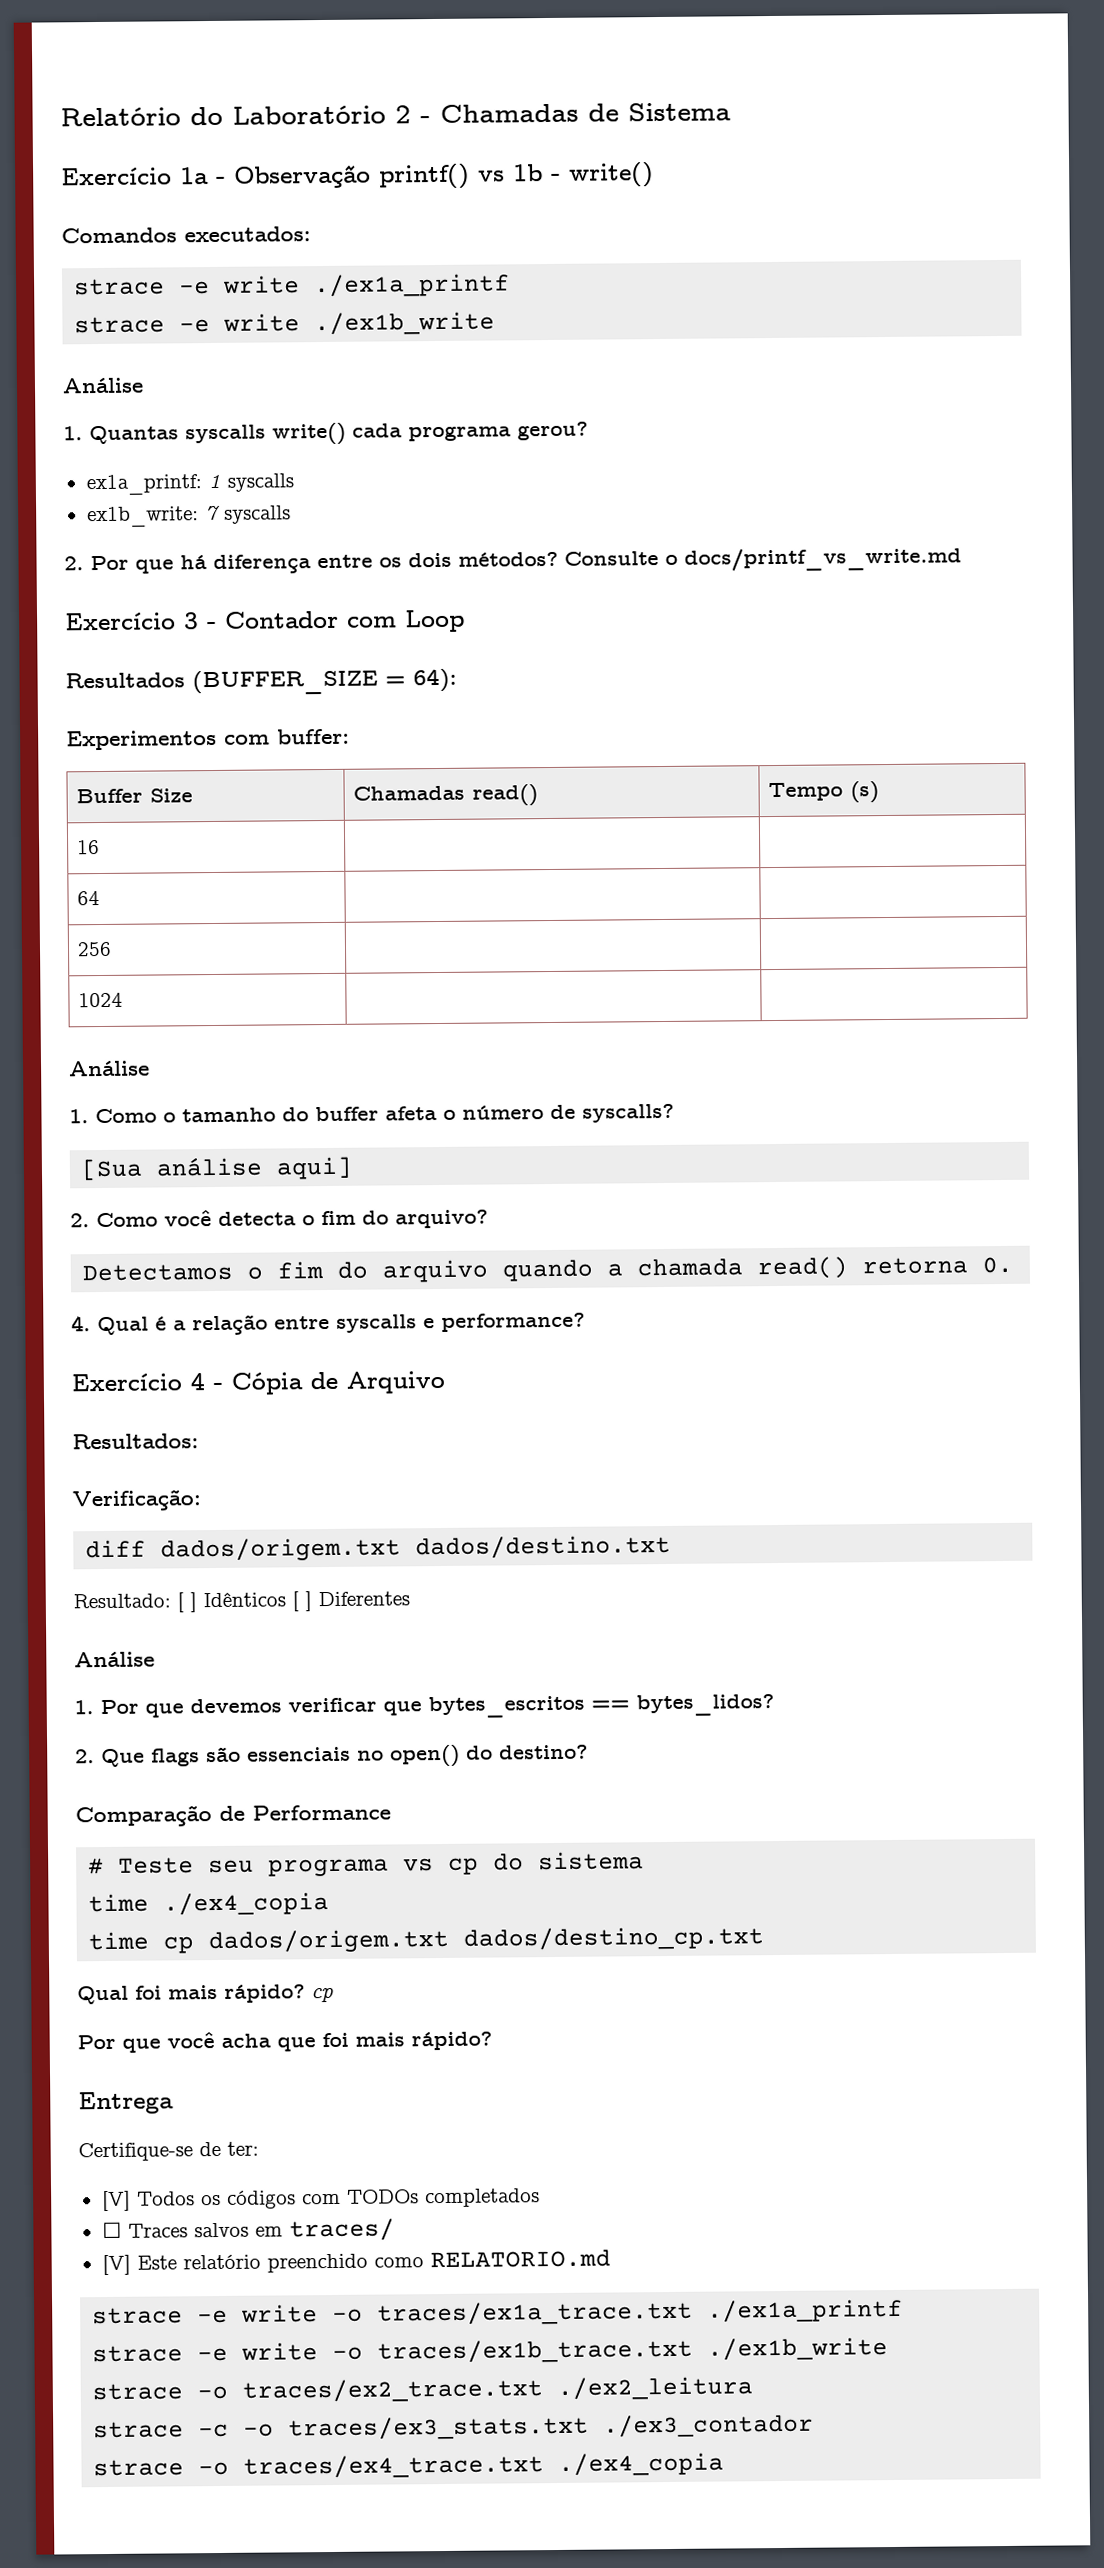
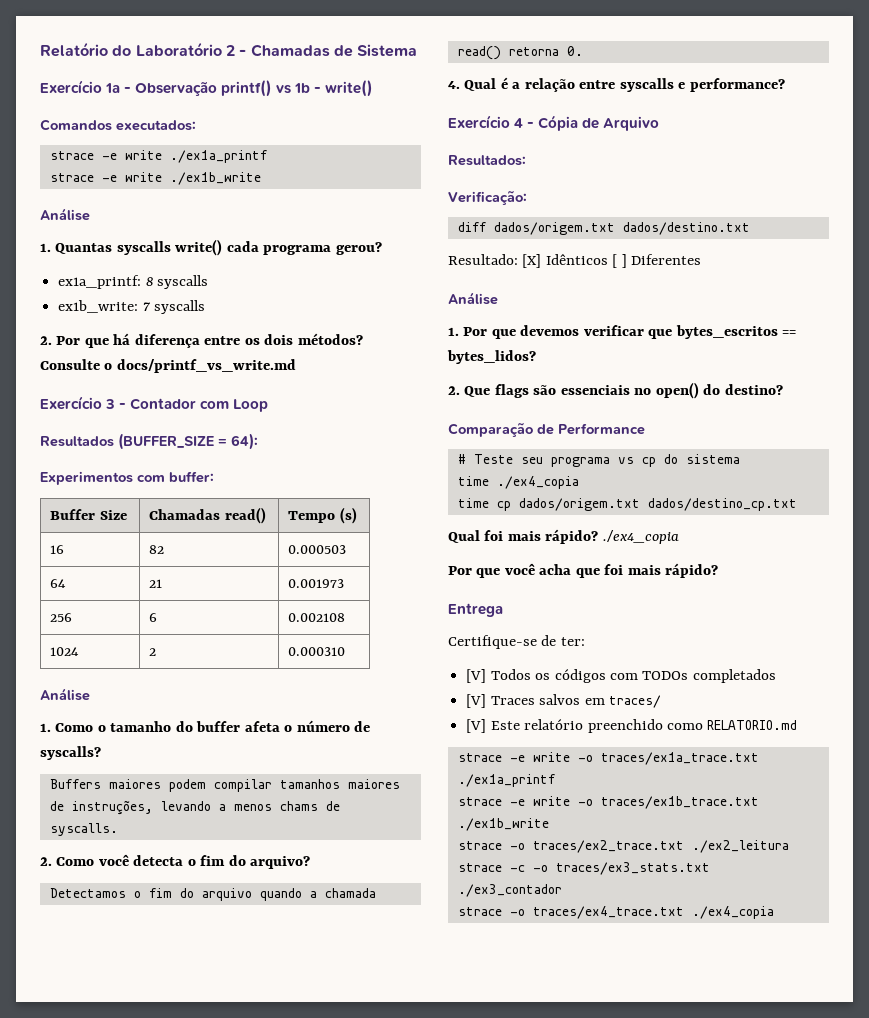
- ex1a_printf: 1 syscalls
+ ex1a_printf: 8 syscalls
- 16 | |
+ 16 | 82 | 0.000503
- 64 | |
+ 64 | 21 | 0.001973
- 256 | |
+ 256 | 6 | 0.002108
- 1024 | |
+ 1024 | 2 | 0.000310
- [Sua análise aqui]
+ Buffers maiores podem compilar tamanhos maiores de instruções, levando a menos chams de syscalls.
- Resultado: [ ] Idênticos [ ] Diferentes
+ Resultado: [X] Idênticos [ ] Diferentes
- Qual foi mais rápido? cp
+ Qual foi mais rápido? ./ex4_copia
- ☐ Traces salvos em traces/
+ [V] Traces salvos em traces/

